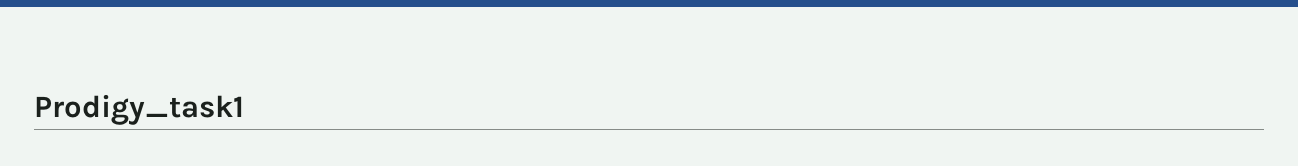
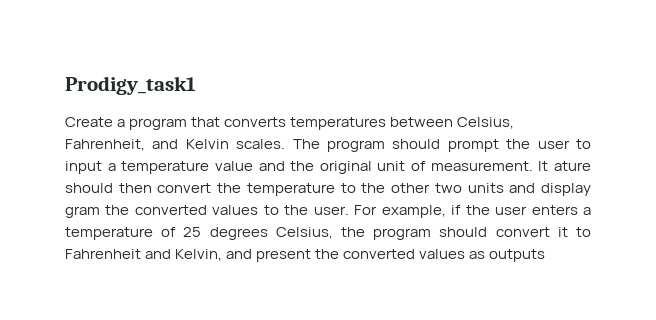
+ Create a program that converts temperatures between Celsius, Fahrenheit, and Kelvin scales. The program should prompt the user to input a temperature value and the original unit of measurement. It ature should then convert the temperature to the other two units and display gram the converted values to the user. For example, if the user enters a temperature of 25 degrees Celsius, the program should convert it to Fahrenheit and Kelvin, and present the converted values as outputs

